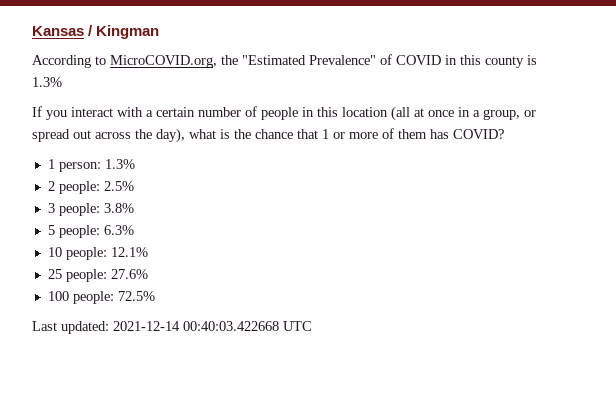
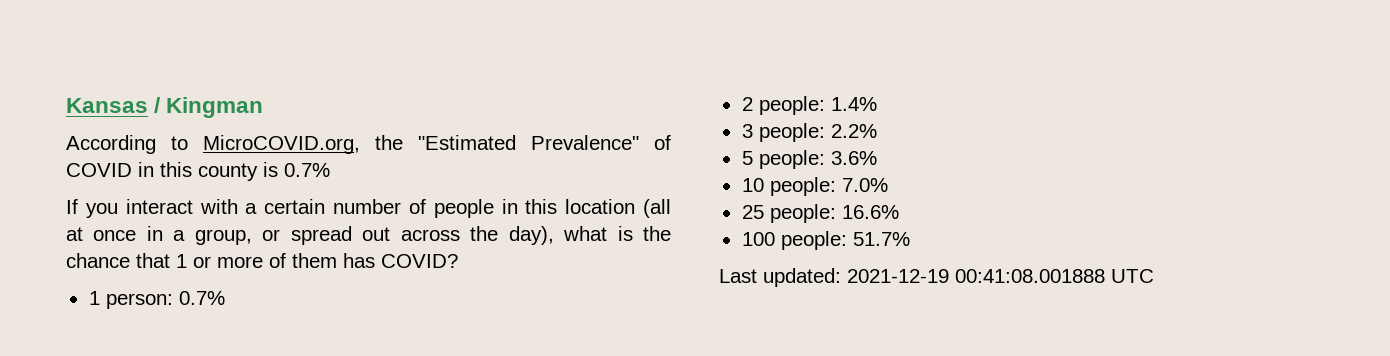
- According to MicroCOVID.org, the "Estimated Prevalence" of COVID in this county is 1.3%
+ According to MicroCOVID.org, the "Estimated Prevalence" of COVID in this county is 0.7%
- 1 person: 1.3%
+ 1 person: 0.7%
- 2 people: 2.5%
+ 2 people: 1.4%
- 3 people: 3.8%
+ 3 people: 2.2%
- 5 people: 6.3%
+ 5 people: 3.6%
- 10 people: 12.1%
+ 10 people: 7.0%
- 25 people: 27.6%
+ 25 people: 16.6%
- 100 people: 72.5%
+ 100 people: 51.7%
- Last updated: 2021-12-14 00:40:03.422668 UTC
+ Last updated: 2021-12-19 00:41:08.001888 UTC

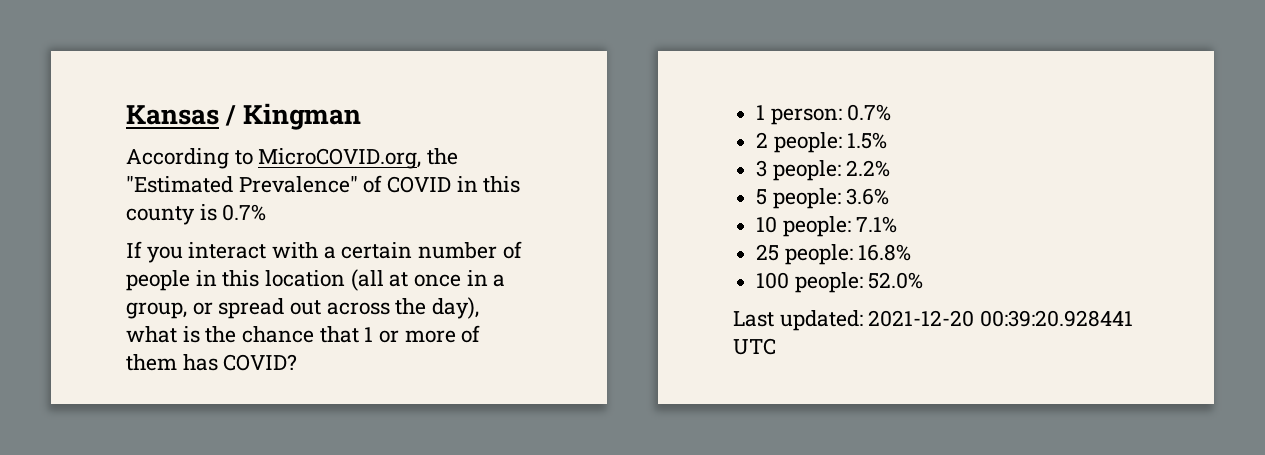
- 2 people: 1.4%
+ 2 people: 1.5%
- 10 people: 7.0%
+ 10 people: 7.1%
- 25 people: 16.6%
+ 25 people: 16.8%
- 100 people: 51.7%
+ 100 people: 52.0%
- Last updated: 2021-12-19 00:41:08.001888 UTC
+ Last updated: 2021-12-20 00:39:20.928441 UTC

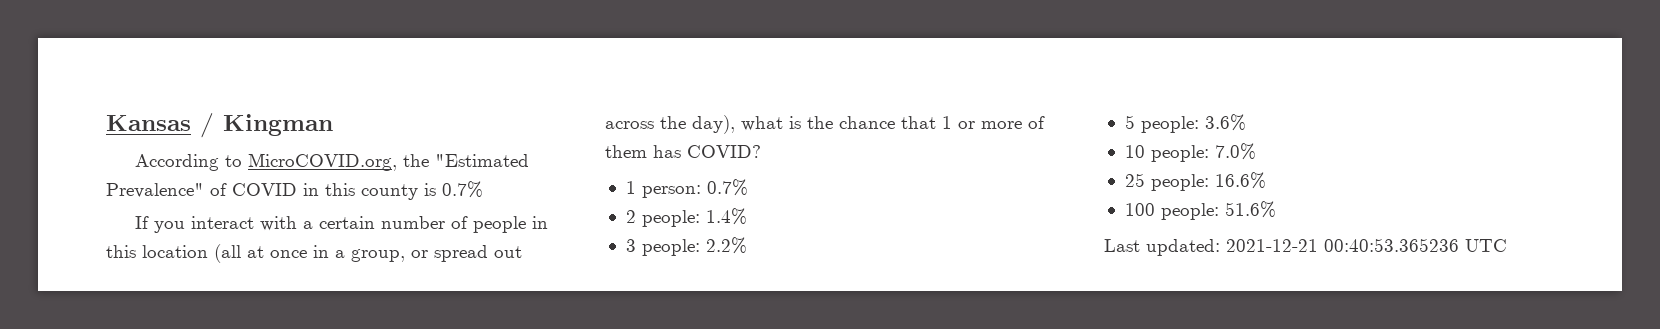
- 2 people: 1.5%
+ 2 people: 1.4%
- 10 people: 7.1%
+ 10 people: 7.0%
- 25 people: 16.8%
+ 25 people: 16.6%
- 100 people: 52.0%
+ 100 people: 51.6%
- Last updated: 2021-12-20 00:39:20.928441 UTC
+ Last updated: 2021-12-21 00:40:53.365236 UTC

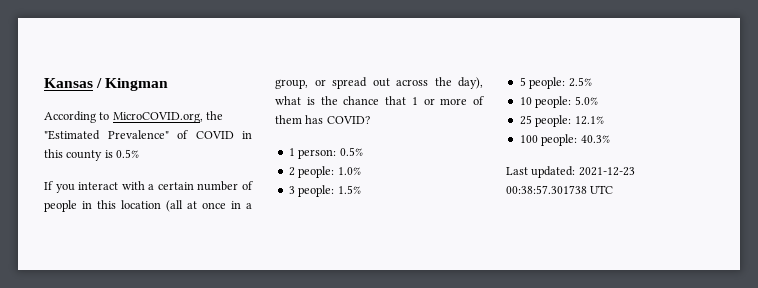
- According to MicroCOVID.org, the "Estimated Prevalence" of COVID in this county is 0.7%
+ According to MicroCOVID.org, the "Estimated Prevalence" of COVID in this county is 0.5%
- 1 person: 0.7%
+ 1 person: 0.5%
- 2 people: 1.4%
+ 2 people: 1.0%
- 3 people: 2.2%
+ 3 people: 1.5%
- 5 people: 3.6%
+ 5 people: 2.5%
- 10 people: 7.0%
+ 10 people: 5.0%
- 25 people: 16.6%
+ 25 people: 12.1%
- 100 people: 51.6%
+ 100 people: 40.3%
- Last updated: 2021-12-21 00:40:53.365236 UTC
+ Last updated: 2021-12-23 00:38:57.301738 UTC

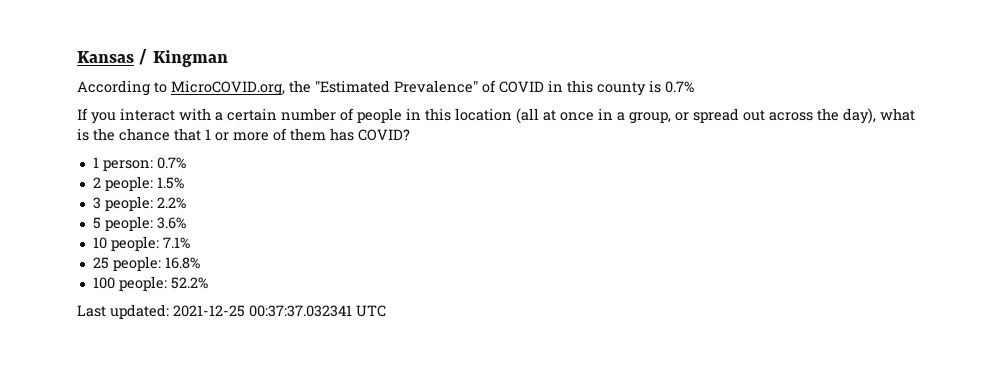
- According to MicroCOVID.org, the "Estimated Prevalence" of COVID in this county is 0.5%
+ According to MicroCOVID.org, the "Estimated Prevalence" of COVID in this county is 0.7%
- 1 person: 0.5%
+ 1 person: 0.7%
- 2 people: 1.0%
+ 2 people: 1.5%
- 3 people: 1.5%
+ 3 people: 2.2%
- 5 people: 2.5%
+ 5 people: 3.6%
- 10 people: 5.0%
+ 10 people: 7.1%
- 25 people: 12.1%
+ 25 people: 16.8%
- 100 people: 40.3%
+ 100 people: 52.2%
- Last updated: 2021-12-23 00:38:57.301738 UTC
+ Last updated: 2021-12-25 00:37:37.032341 UTC

